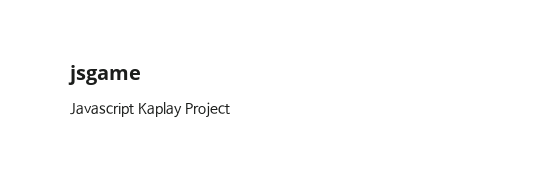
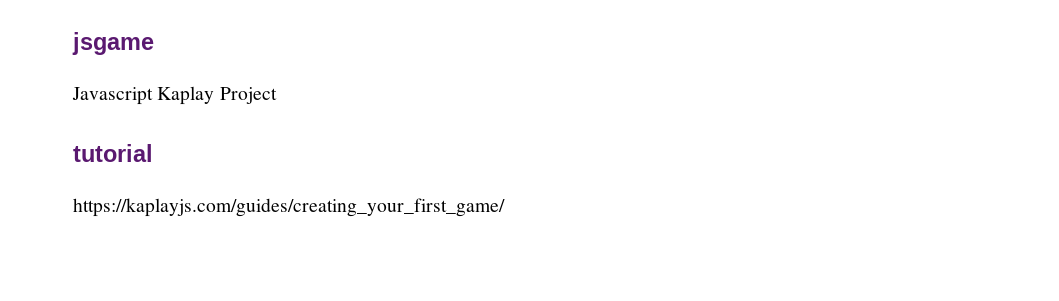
+ tutorial
+ https://kaplayjs.com/guides/creating_your_first_game/

